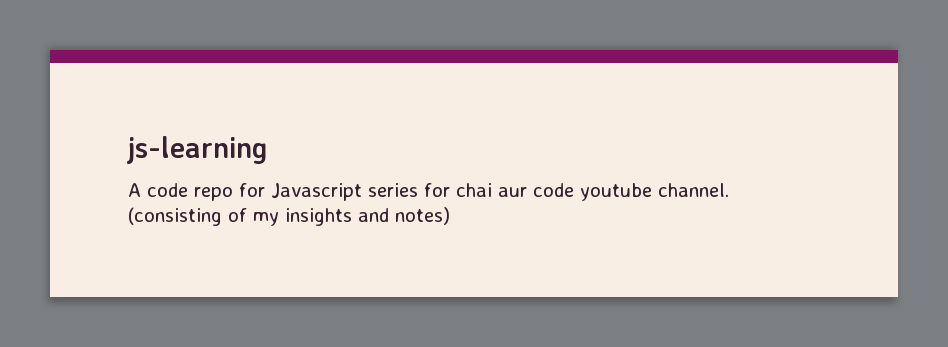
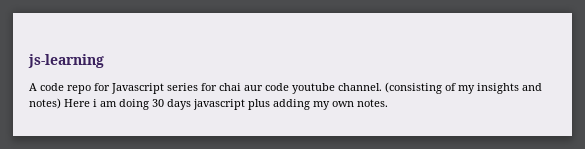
- (consisting of my insights and notes)
+ (consisting of my insights and notes) Here i am doing 30 days javascript plus adding my own notes.

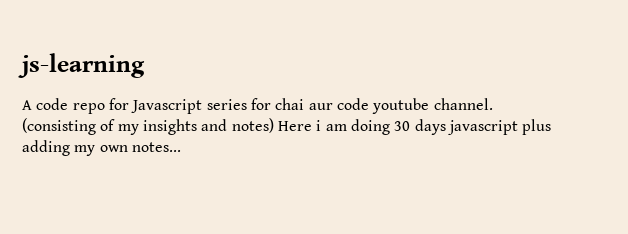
- (consisting of my insights and notes) Here i am doing 30 days javascript plus adding my own notes.
+ (consisting of my insights and notes) Here i am doing 30 days javascript plus adding my own notes...

